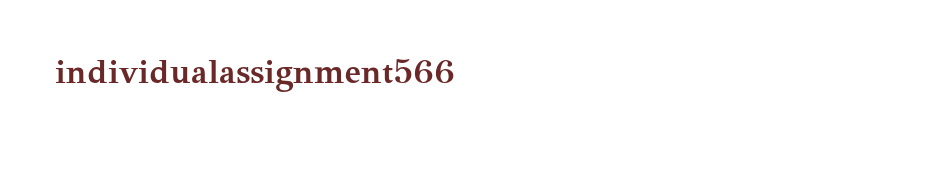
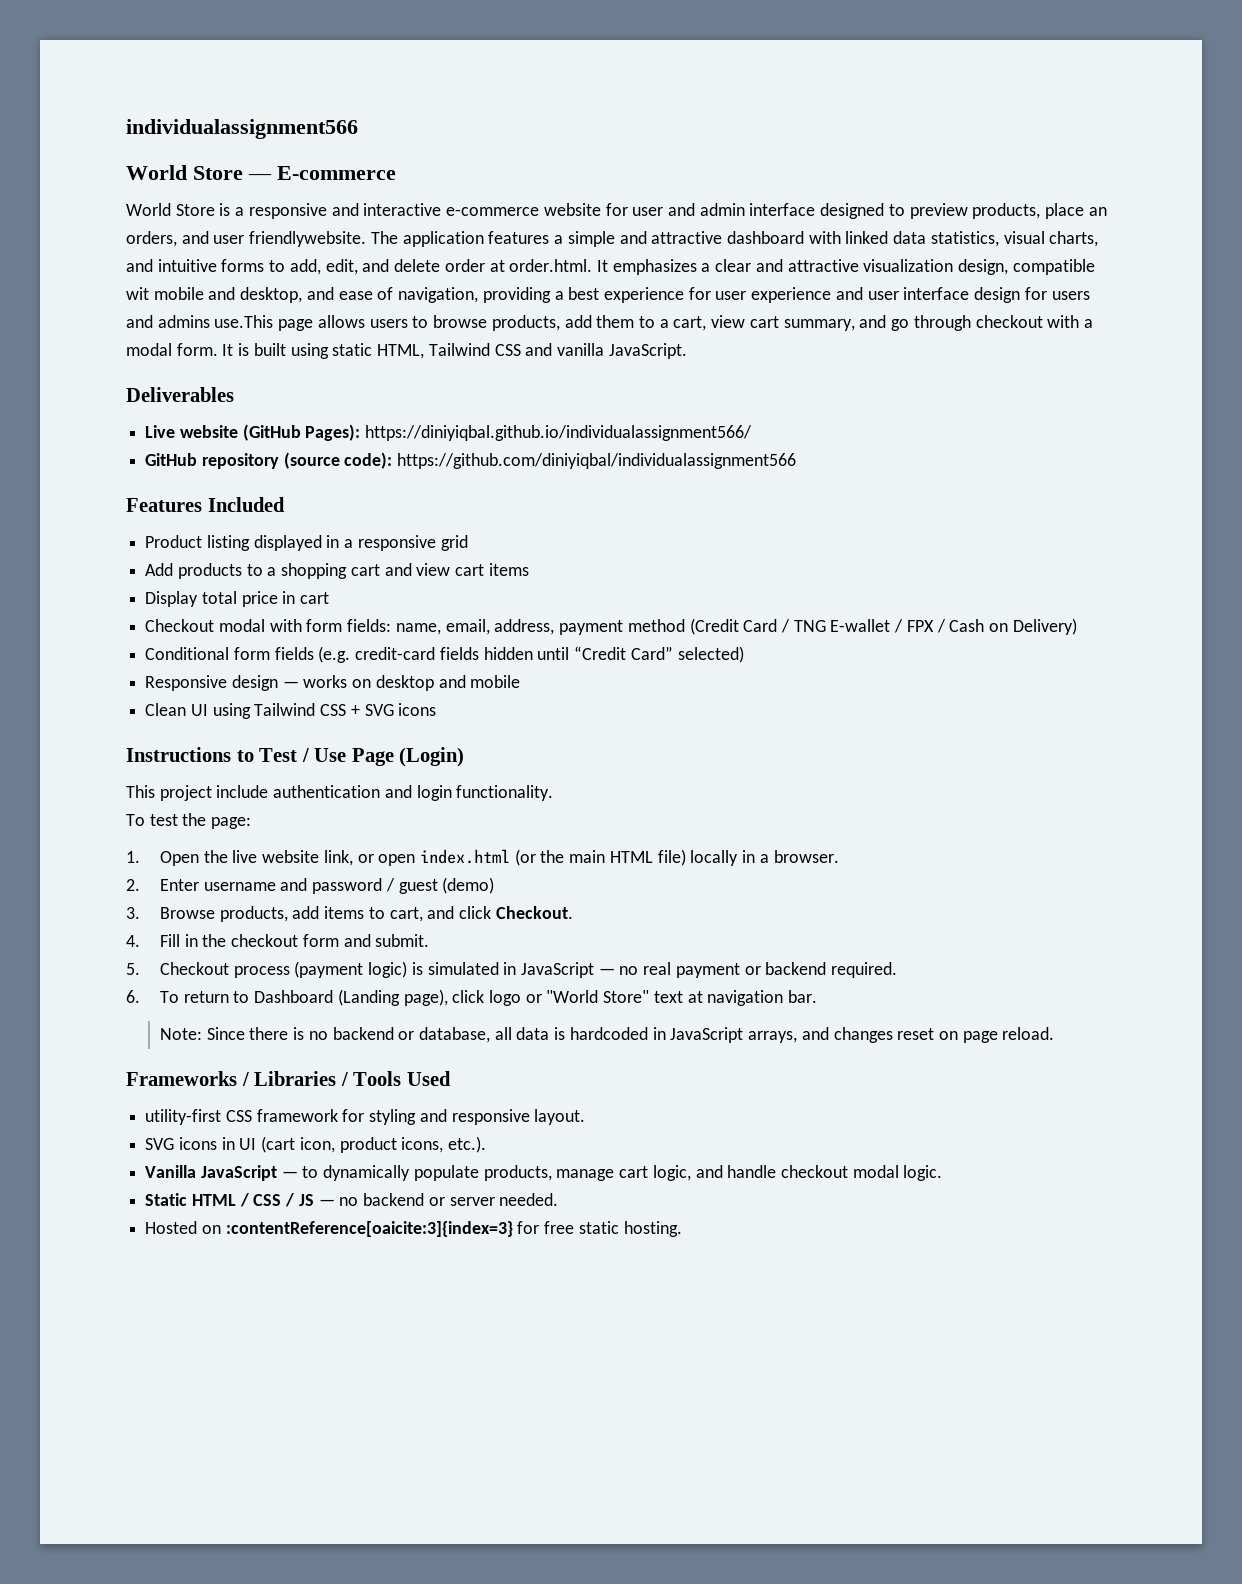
+ World Store — E-commerce
+ World Store is a responsive and interactive e-commerce website for user and admin interface designed to preview products, place an orders, and user friendlywebsite. The application features a simple and attractive dashboard with linked data statistics, visual charts, and intuitive forms to add, edit, and delete order at order.html. It emphasizes a clear and attractive visualization design, compatible wit mobile and desktop, and ease of navigation, providing a best experience for user experience and user interface design for users and admins use.This page allows users to browse products, add them to a cart, view cart summary, and go through checkout with a modal form. It is built using static HTML, Tailwind CSS and vanilla JavaScript.
+ Deliverables
+ Live website (GitHub Pages): https://diniyiqbal.github.io/individualassignment566/
+ GitHub repository (source code): https://github.com/diniyiqbal/individualassignment566
+ Features Included
+ Product listing displayed in a responsive grid
+ Add products to a shopping cart and view cart items
+ Display total price in cart
+ Checkout modal with form fields: name, email, address, payment method (Credit Card / TNG E-wallet / FPX / Cash on Delivery)
+ Conditional form fields (e.g. credit-card fields hidden until “Credit Card” selected)
+ Responsive design — works on desktop and mobile
+ Clean UI using Tailwind CSS + SVG icons
+ Instructions to Test / Use Page (Login)
+ This project include authentication and login functionality.
+ To test the page:
+ 1. Open the live website link, or open index.html (or the main HTML file) locally in a browser.
+ 2. Enter username and password / guest (demo)
+ 3. Browse products, add items to cart, and click Checkout.
+ 4. Fill in the checkout form and submit.
+ 5. Checkout process (payment logic) is simulated in JavaScript — no real payment or backend required.
+ 6. To return to Dashboard (Landing page), click logo or "World Store" text at navigation bar.
+ Note: Since there is no backend or database, all data is hardcoded in JavaScript arrays, and changes reset on page reload.
+ Frameworks / Libraries / Tools Used
+ utility-first CSS framework for styling and responsive layout.
+ SVG icons in UI (cart icon, product icons, etc.).
+ Vanilla JavaScript — to dynamically populate products, manage cart logic, and handle checkout modal logic.
+ Static HTML / CSS / JS — no backend or server needed.
+ Hosted on :contentReference[oaicite:3]{index=3} for free static hosting.

